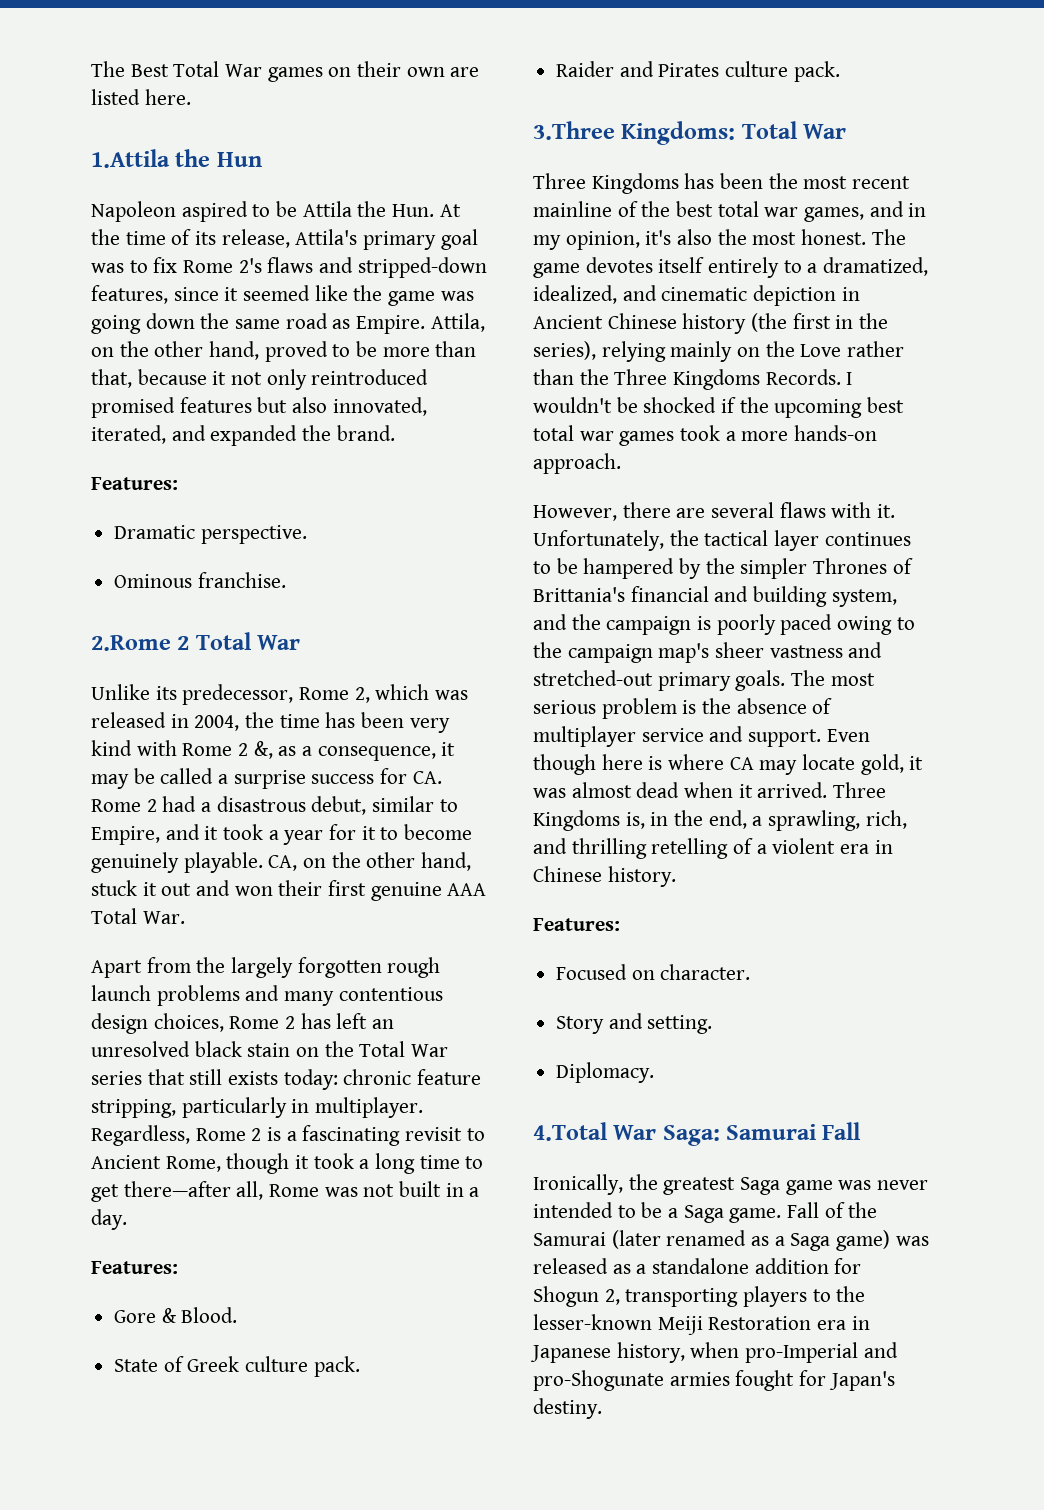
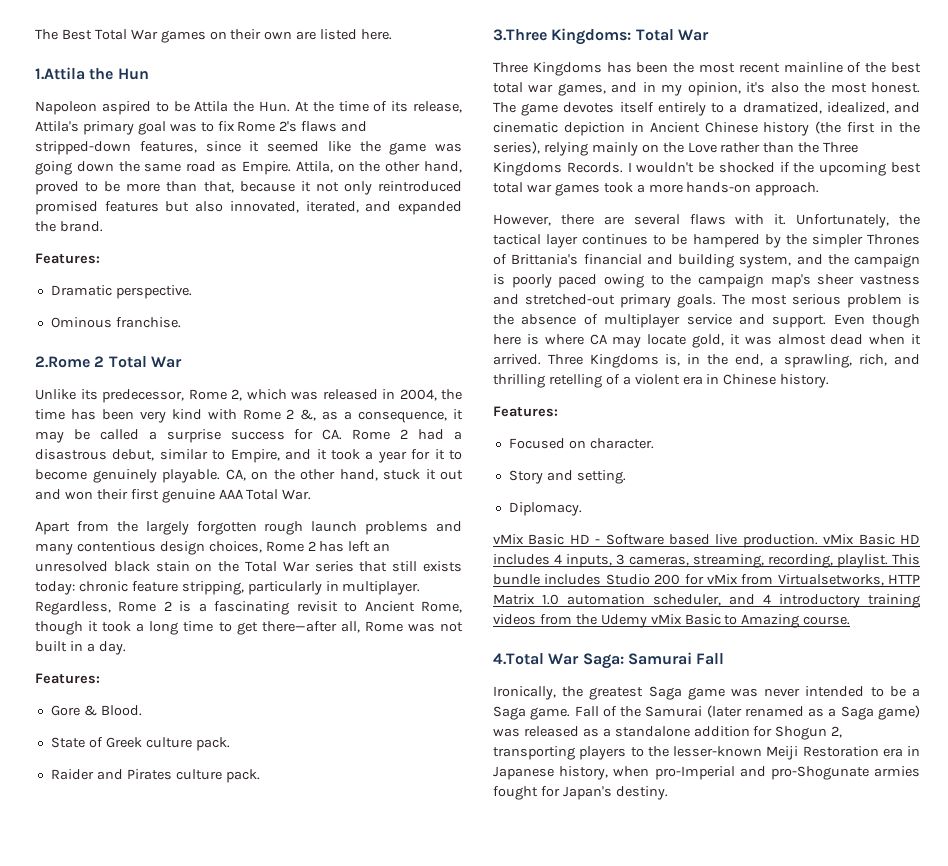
+ vMix Basic HD - Software based live production. vMix Basic HD includes 4 inputs, 3 cameras, streaming, recording, playlist. This bundle includes Studio 200 for vMix from Virtualsetworks, HTTP Matrix 1.0 automation scheduler, and 4 introductory training videos from the Udemy vMix Basic to Amazing course.

